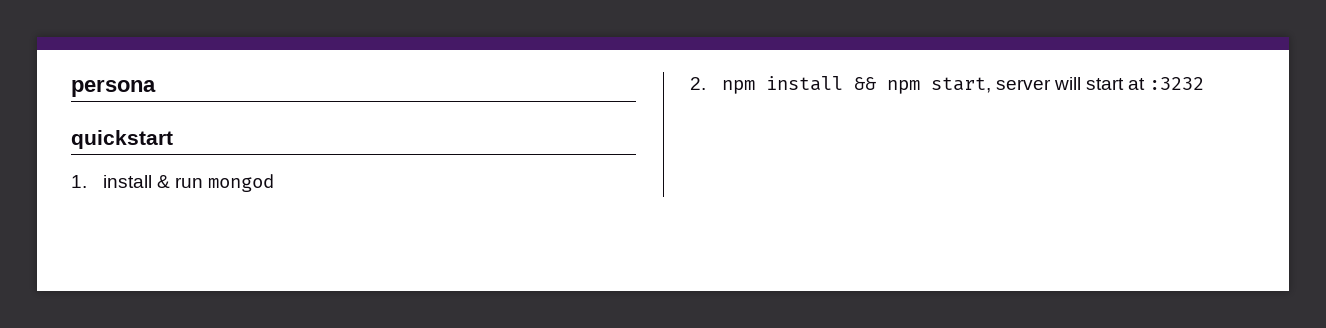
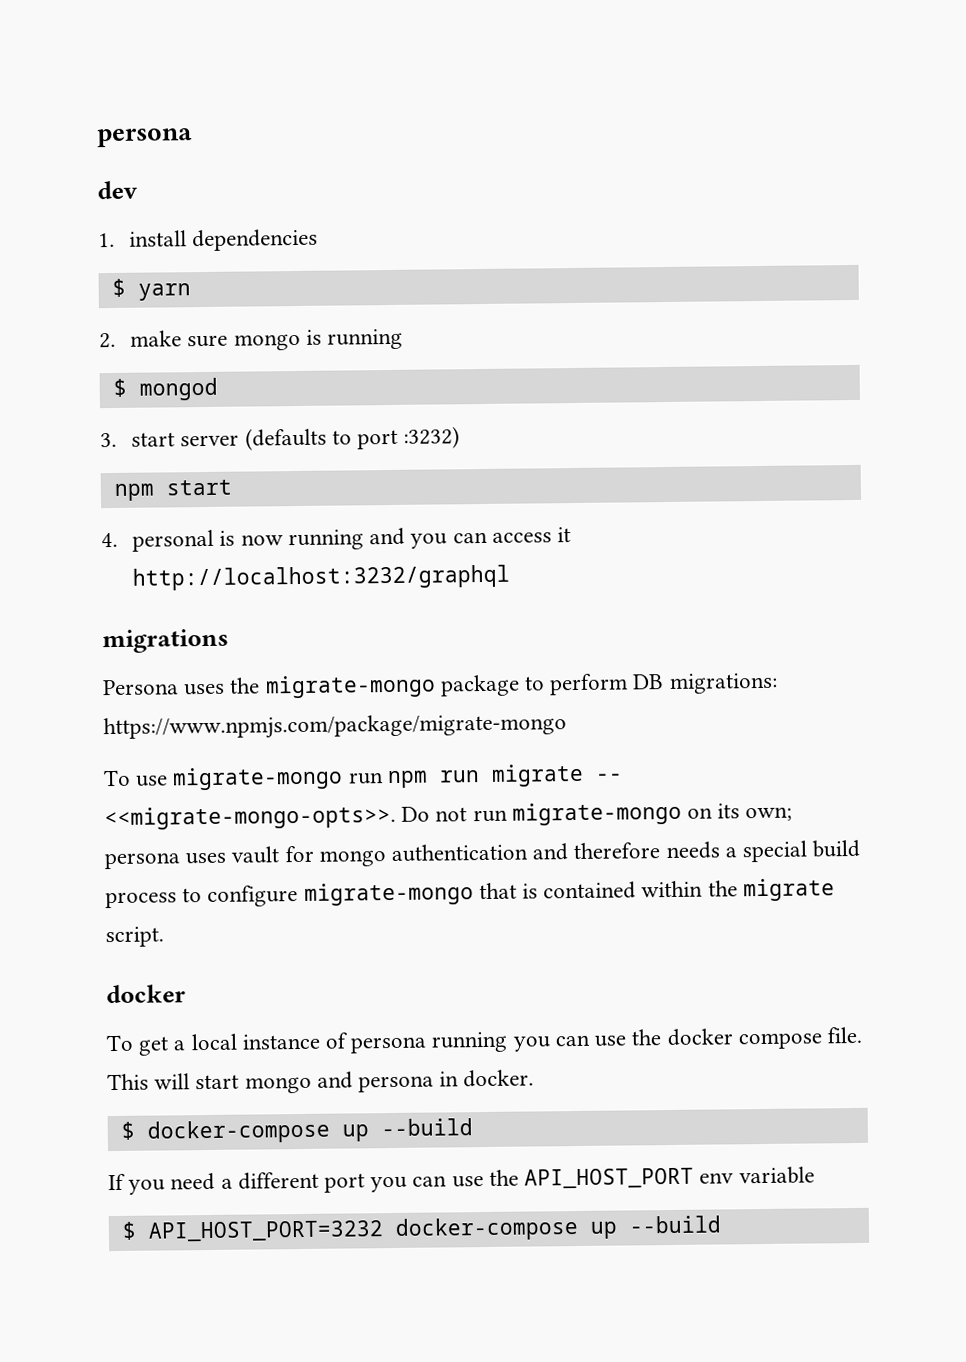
- quickstart
+ dev
- 1. install & run mongod
- 2. npm install && npm start, server will start at :3232
+ 1. install dependencies
+ $ yarn
+ 2. make sure mongo is running
+ $ mongod
+ 3. start server (defaults to port :3232)
+ npm start
+ 4. personal is now running and you can access it http://localhost:3232/graphql
+ migrations
+ Persona uses the migrate-mongo package to perform DB migrations: https://www.npmjs.com/package/migrate-mongo
+ To use migrate-mongo run npm run migrate -- <<migrate-mongo-opts>>. Do not run migrate-mongo on its own; persona uses vault for mongo authentication and therefore needs a special build process to configure migrate-mongo that is contained within the migrate script.
+ docker
+ To get a local instance of persona running you can use the docker compose file. This will start mongo and persona in docker.
+ $ docker-compose up --build
+ If you need a different port you can use the API_HOST_PORT env variable
+ $ API_HOST_PORT=3232 docker-compose up --build

